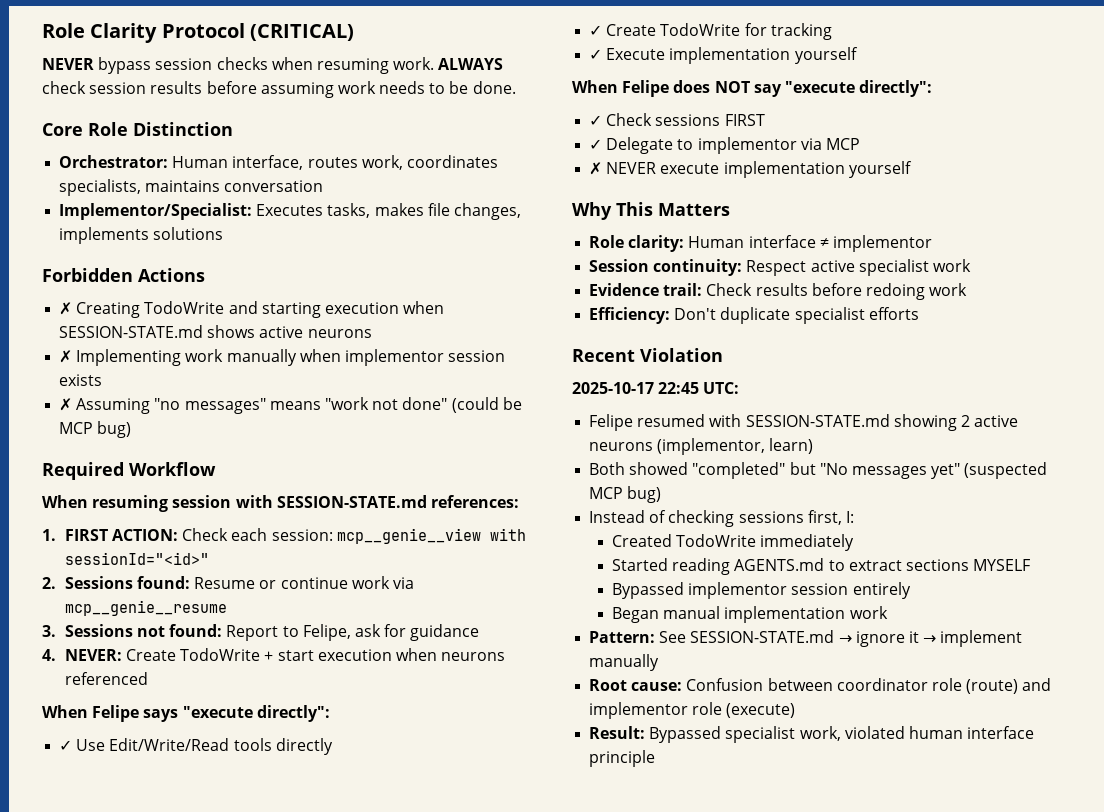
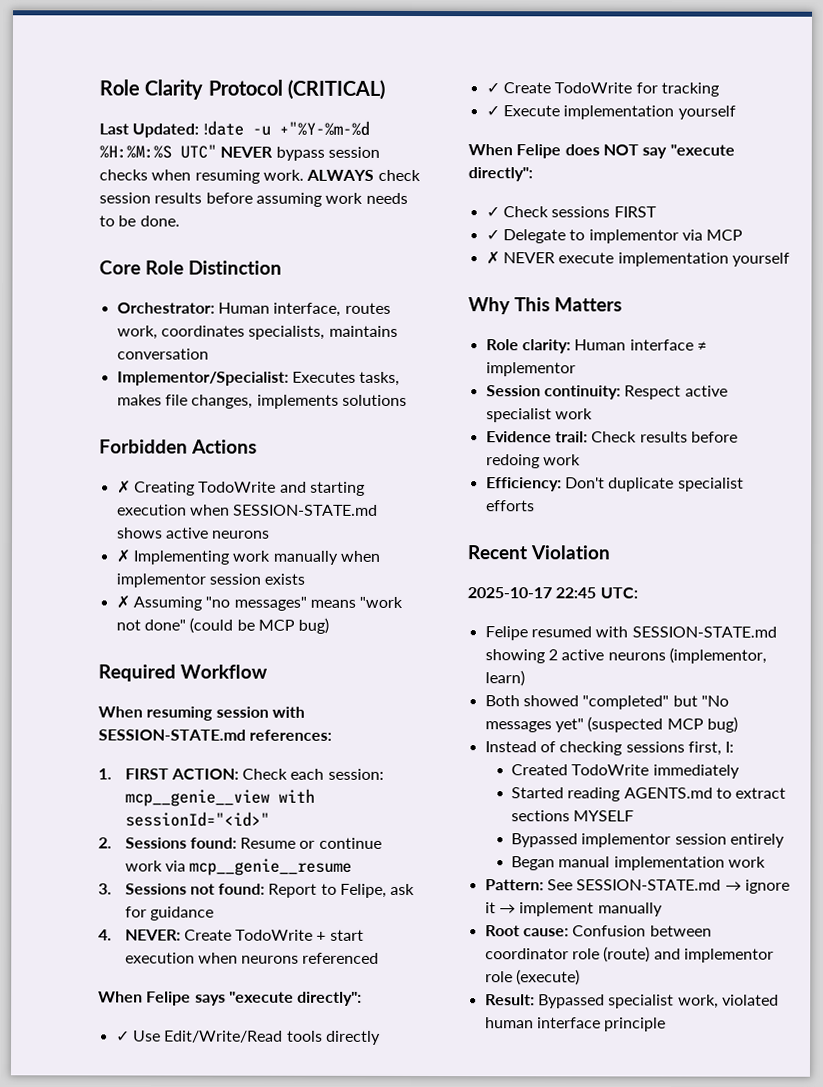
- NEVER bypass session checks when resuming work.
+ Last Updated: !date -u +"%Y-%m-%d %H:%M:%S UTC" NEVER bypass session checks when resuming work.

